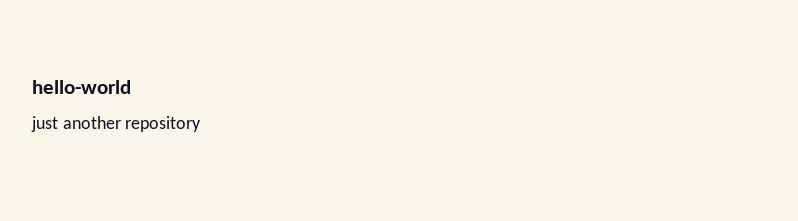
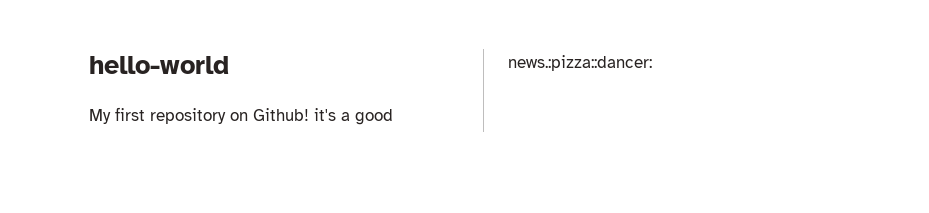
- just another repository
+ My first repository on Github! it's a good news.:pizza::dancer:

